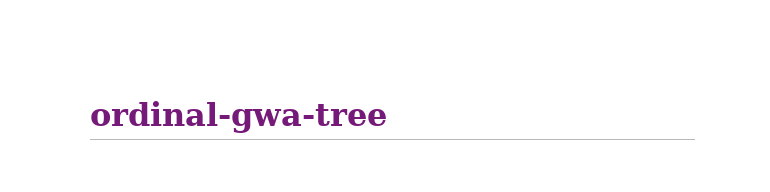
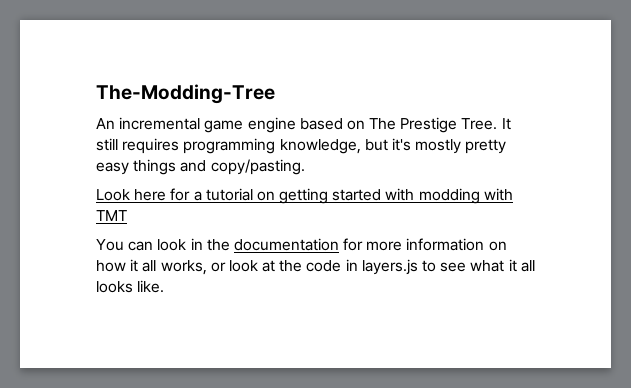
- ordinal-gwa-tree
+ The-Modding-Tree
+ An incremental game engine based on The Prestige Tree. It still requires programming knowledge, but it's mostly pretty easy things and copy/pasting.
+ Look here for a tutorial on getting started with modding with TMT
+ You can look in the documentation for more information on how it all works, or look at the code in layers.js to see what it all looks like.

